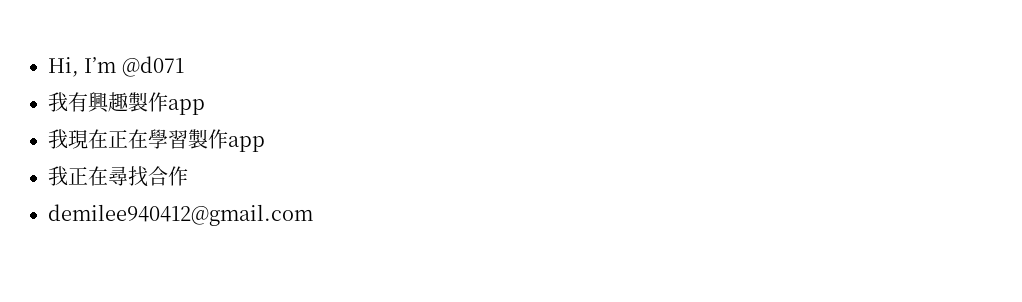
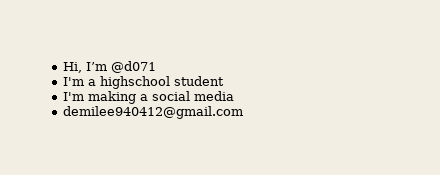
- 我有興趣製作app
- 我現在正在學習製作app
- 我正在尋找合作
+ I'm a highschool student
+ I'm making a social media

